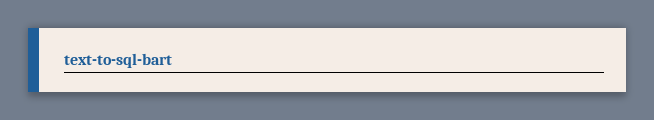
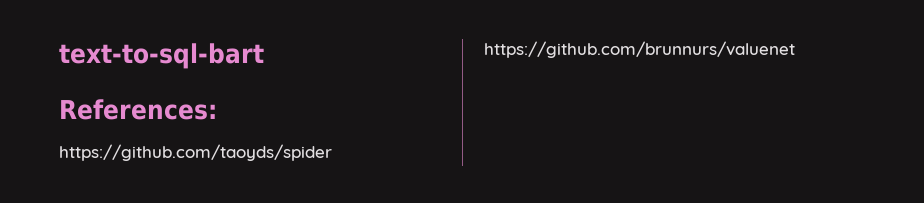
+ References:
+ https://github.com/taoyds/spider https://github.com/brunnurs/valuenet

